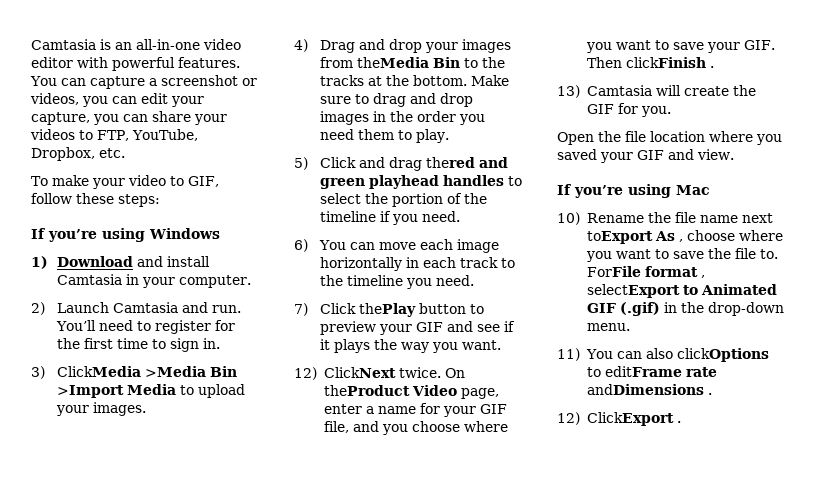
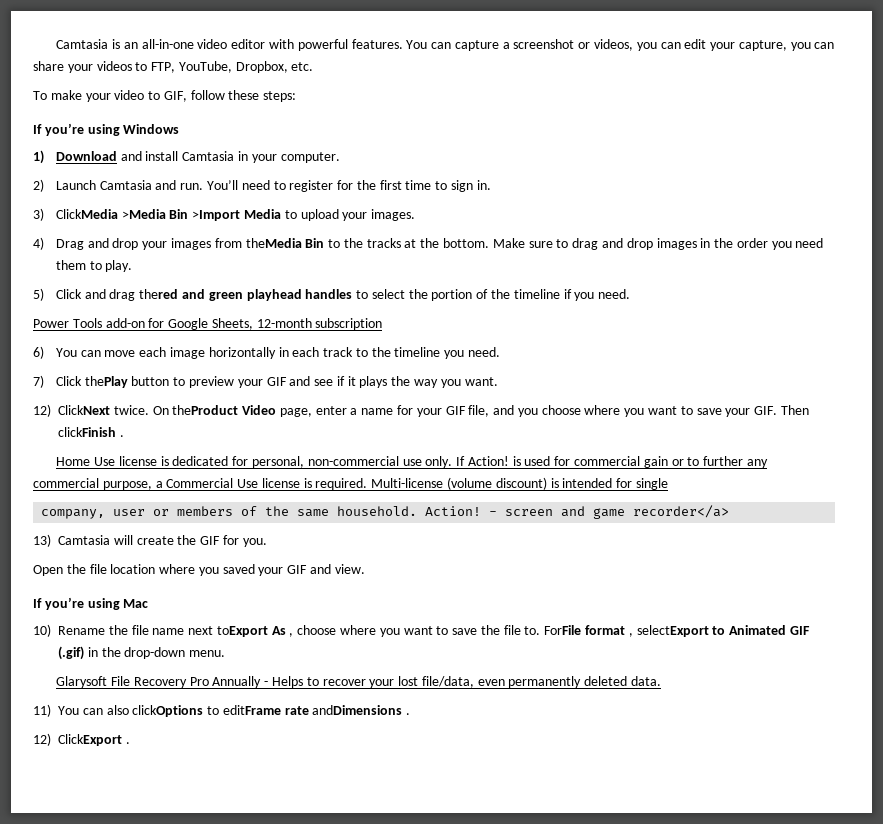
+ Power Tools add-on for Google Sheets, 12-month subscription
+ Home Use license is dedicated for personal, non-commercial use only. If Action! is used for commercial gain or to further any commercial purpose, a Commercial Use license is required. Multi-license (volume discount) is intended for single
+ company, user or members of the same household. Action! - screen and game recorder</a>
+ Glarysoft File Recovery Pro Annually - Helps to recover your lost file/data, even permanently deleted data.

